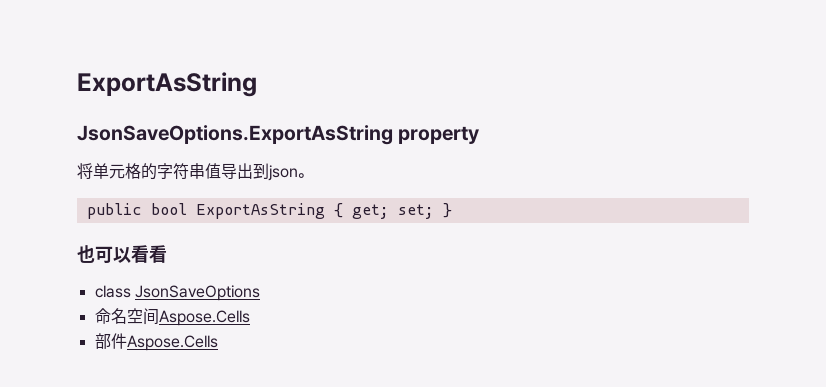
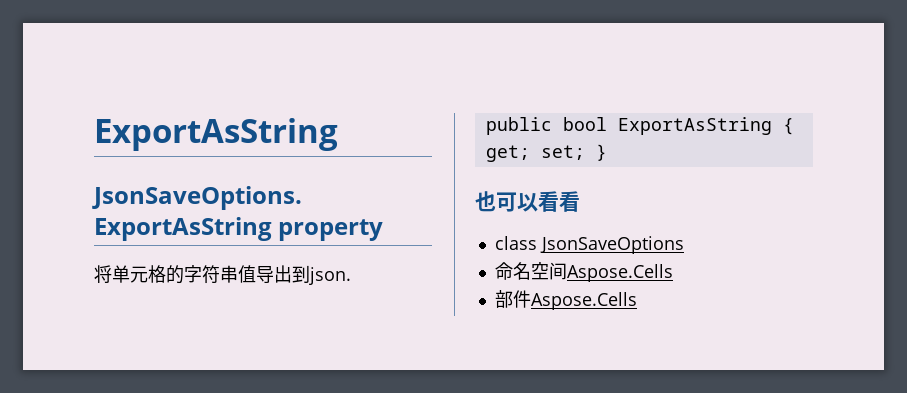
- 将单元格的字符串值导出到json。
+ 将单元格的字符串值导出到json.

